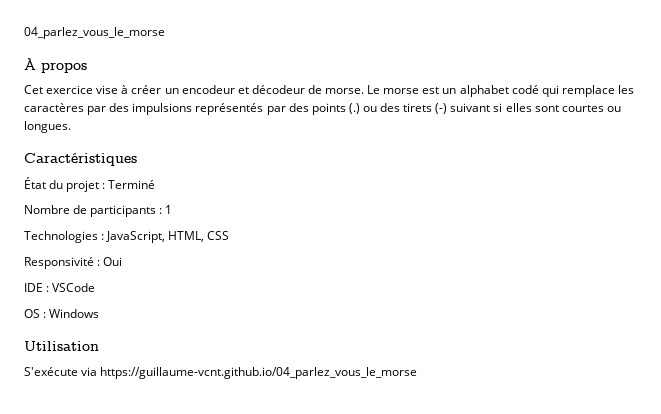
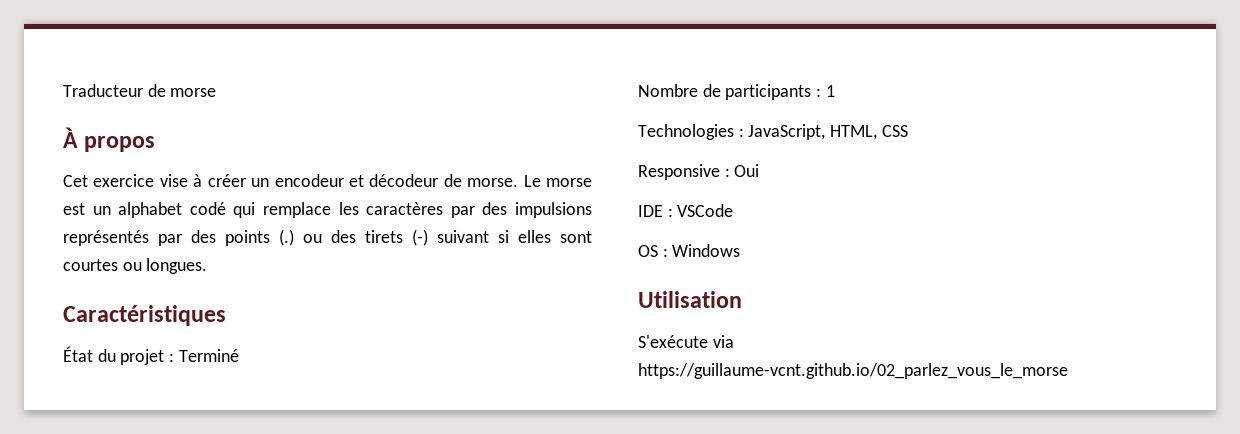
- 04_parlez_vous_le_morse
+ Traducteur de morse
- Responsivité : Oui
+ Responsive : Oui
- S'exécute via https://guillaume-vcnt.github.io/04_parlez_vous_le_morse
+ S'exécute via https://guillaume-vcnt.github.io/02_parlez_vous_le_morse

